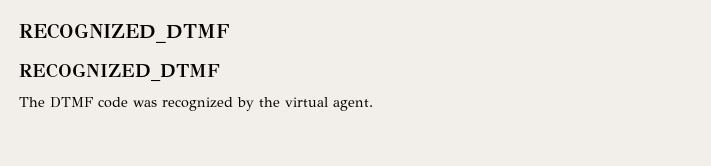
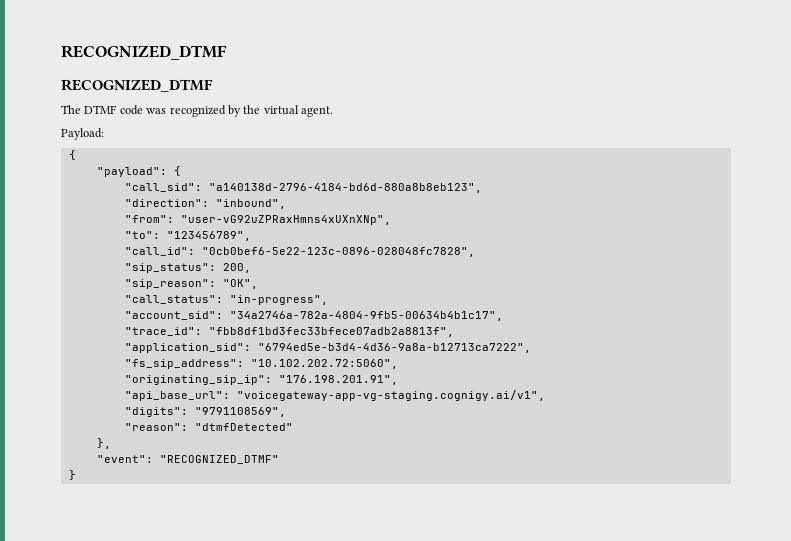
+ Payload:
+ {
+ "payload": {
+ "call_sid": "a140138d-2796-4184-bd6d-880a8b8eb123",
+ "direction": "inbound",
+ "from": "user-vG92uZPRaxHmns4xUXnXNp",
+ "to": "123456789",
+ "call_id": "0cb0bef6-5e22-123c-0896-028048fc7828",
+ "sip_status": 200,
+ "sip_reason": "OK",
+ "call_status": "in-progress",
+ "account_sid": "34a2746a-782a-4804-9fb5-00634b4b1c17",
+ "trace_id": "fbb8df1bd3fec33bfece07adb2a8813f",
+ "application_sid": "6794ed5e-b3d4-4d36-9a8a-b12713ca7222",
+ "fs_sip_address": "10.102.202.72:5060",
+ "originating_sip_ip": "176.198.201.91",
+ "api_base_url": "voicegateway-app-vg-staging.cognigy.ai/v1",
+ "digits": "9791108569",
+ "reason": "dtmfDetected"
+ },
+ "event": "RECOGNIZED_DTMF"
+ }

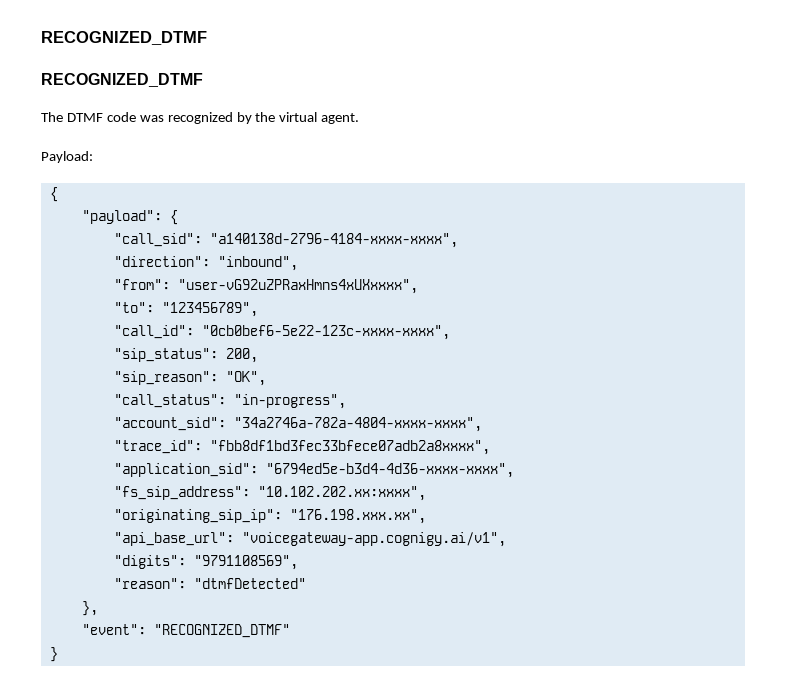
- "call_sid": "a140138d-2796-4184-bd6d-880a8b8eb123",
+ "call_sid": "a140138d-2796-4184-xxxx-xxxx",
- "from": "user-vG92uZPRaxHmns4xUXnXNp",
+ "from": "user-vG92uZPRaxHmns4xUXxxxx",
- "call_id": "0cb0bef6-5e22-123c-0896-028048fc7828",
+ "call_id": "0cb0bef6-5e22-123c-xxxx-xxxx",
- "account_sid": "34a2746a-782a-4804-9fb5-00634b4b1c17",
+ "account_sid": "34a2746a-782a-4804-xxxx-xxxx",
- "trace_id": "fbb8df1bd3fec33bfece07adb2a8813f",
+ "trace_id": "fbb8df1bd3fec33bfece07adb2a8xxxx",
- "application_sid": "6794ed5e-b3d4-4d36-9a8a-b12713ca7222",
+ "application_sid": "6794ed5e-b3d4-4d36-xxxx-xxxx",
- "fs_sip_address": "10.102.202.72:5060",
+ "fs_sip_address": "10.102.202.xx:xxxx",
- "originating_sip_ip": "176.198.201.91",
+ "originating_sip_ip": "176.198.xxx.xx",
- "api_base_url": "voicegateway-app-vg-staging.cognigy.ai/v1",
+ "api_base_url": "voicegateway-app.cognigy.ai/v1",

